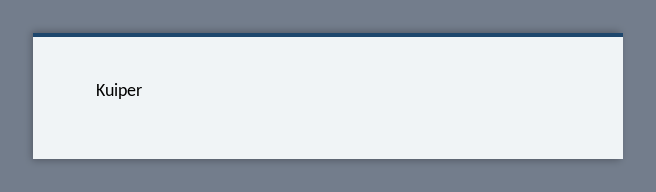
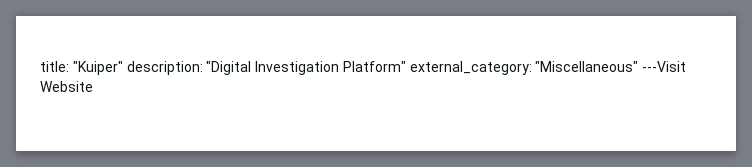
- Kuiper
+ title: "Kuiper" description: "Digital Investigation Platform" external_category: "Miscellaneous" ---Visit Website

